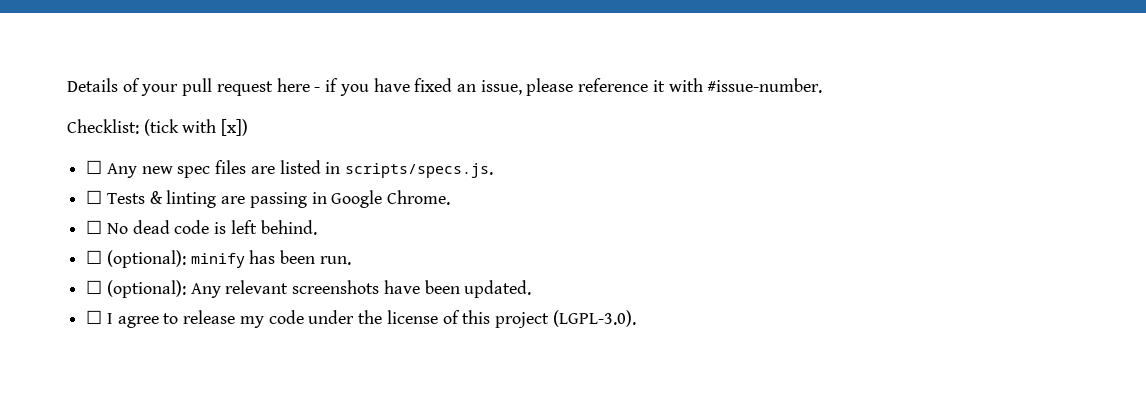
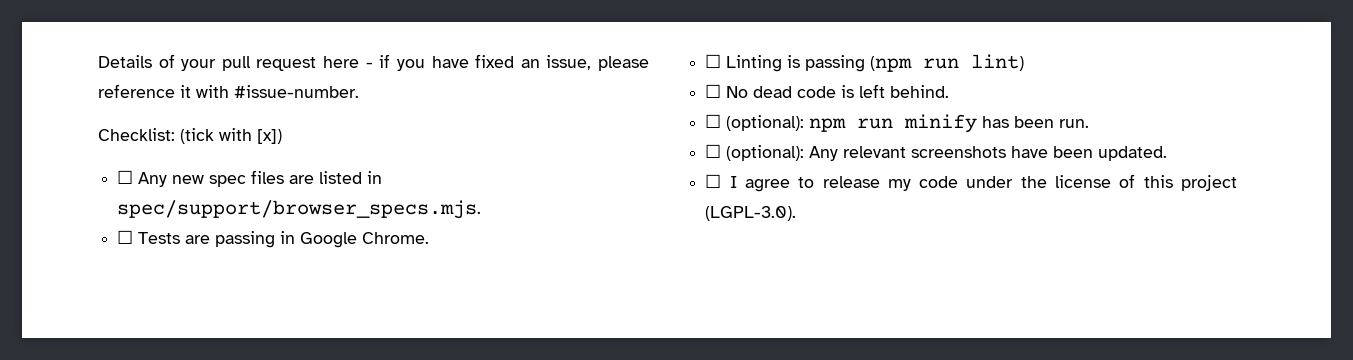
- ☐ Any new spec files are listed in scripts/specs.js.
+ ☐ Any new spec files are listed in spec/support/browser_specs.mjs.
- ☐ Tests & linting are passing in Google Chrome.
+ ☐ Tests are passing in Google Chrome.
+ ☐ Linting is passing (npm run lint)
- ☐ (optional): minify has been run.
+ ☐ (optional): npm run minify has been run.

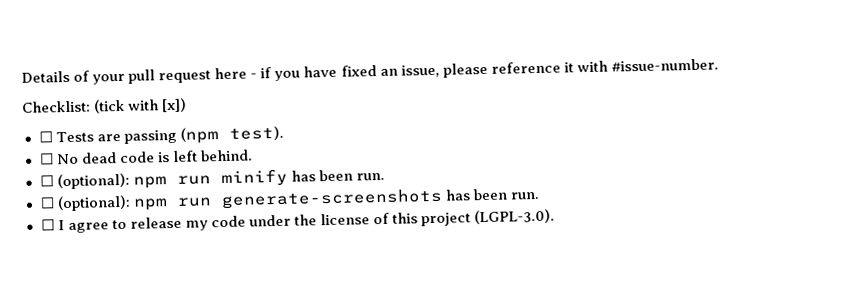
- ☐ Any new spec files are listed in spec/support/browser_specs.mjs.
- ☐ Tests are passing in Google Chrome.
- ☐ Linting is passing (npm run lint)
+ ☐ Tests are passing (npm test).
- ☐ (optional): Any relevant screenshots have been updated.
+ ☐ (optional): npm run generate-screenshots has been run.

